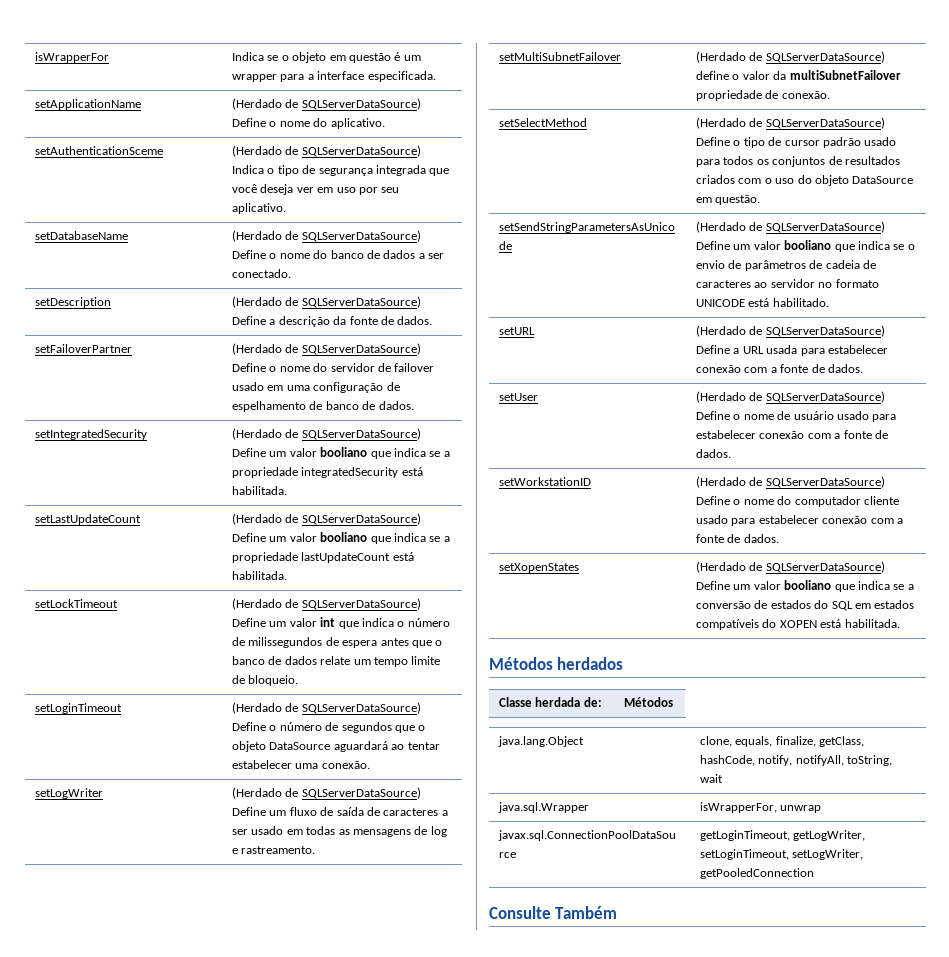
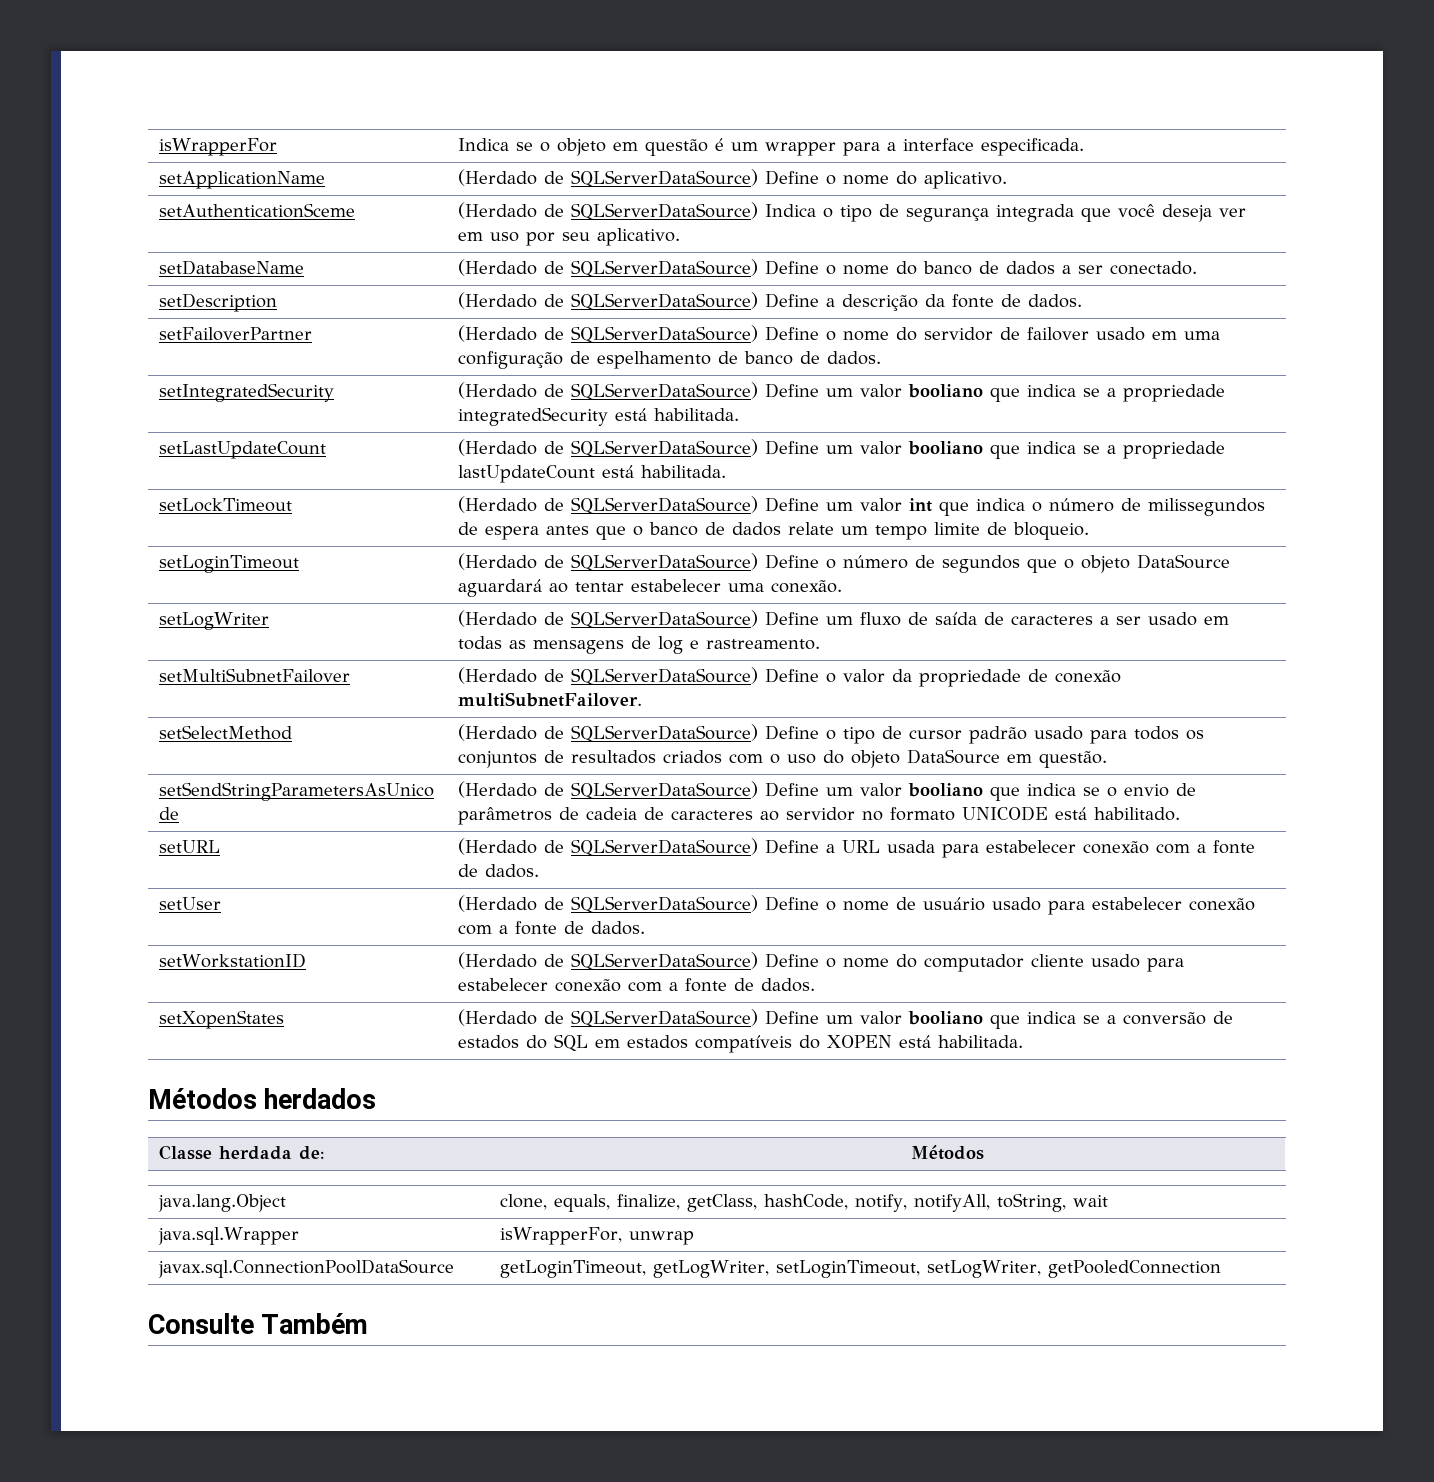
- setMultiSubnetFailover | (Herdado de SQLServerDataSource) define o valor da multiSubnetFailover propriedade de conexão.
+ setMultiSubnetFailover | (Herdado de SQLServerDataSource) Define o valor da propriedade de conexão multiSubnetFailover.

